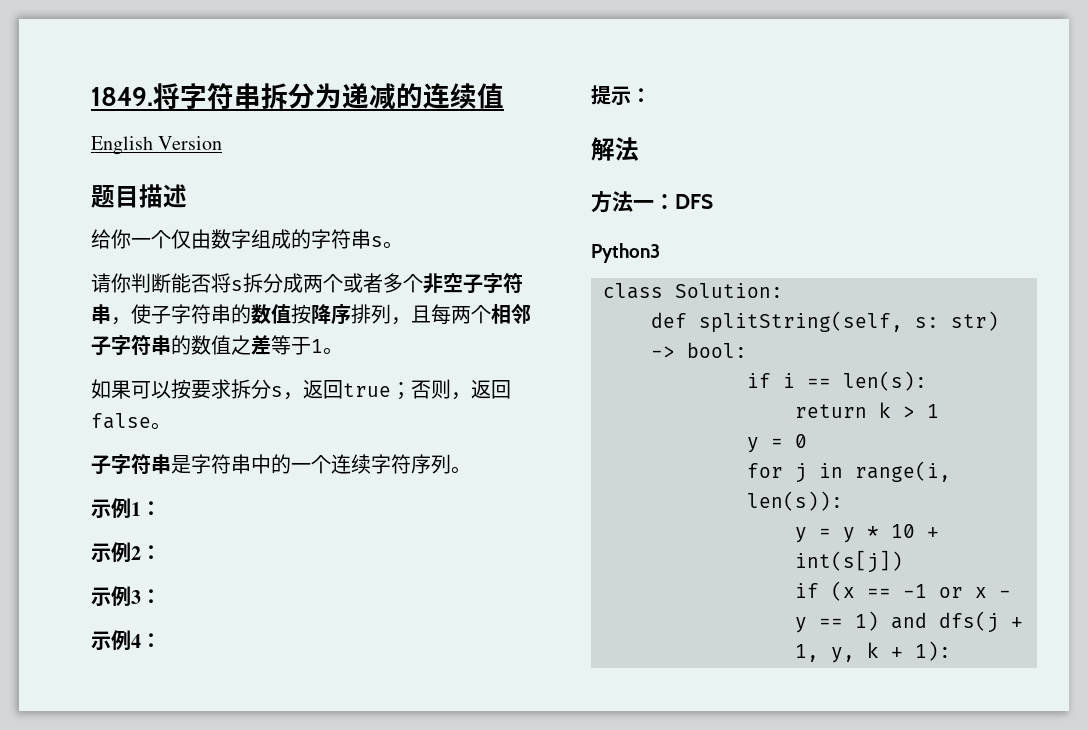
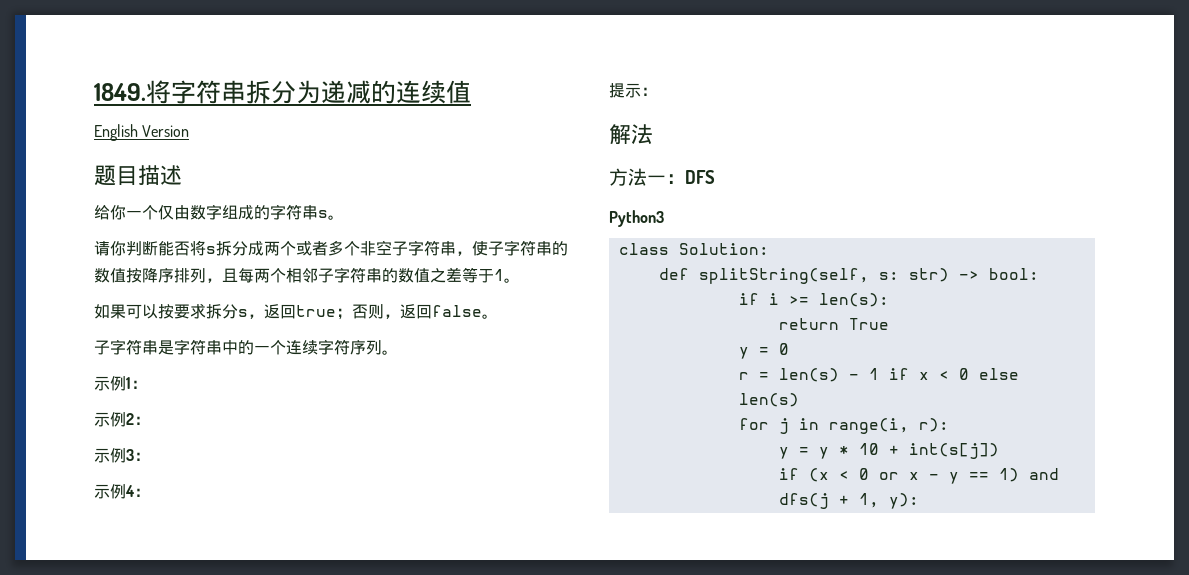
- if i == len(s):
+ if i >= len(s):
- return k > 1
+ return True
+ r = len(s) - 1 if x < 0 else len(s)
- for j in range(i, len(s)):
+ for j in range(i, r):
- if (x == -1 or x - y == 1) and dfs(j + 1, y, k + 1):
+ if (x < 0 or x - y == 1) and dfs(j + 1, y):

